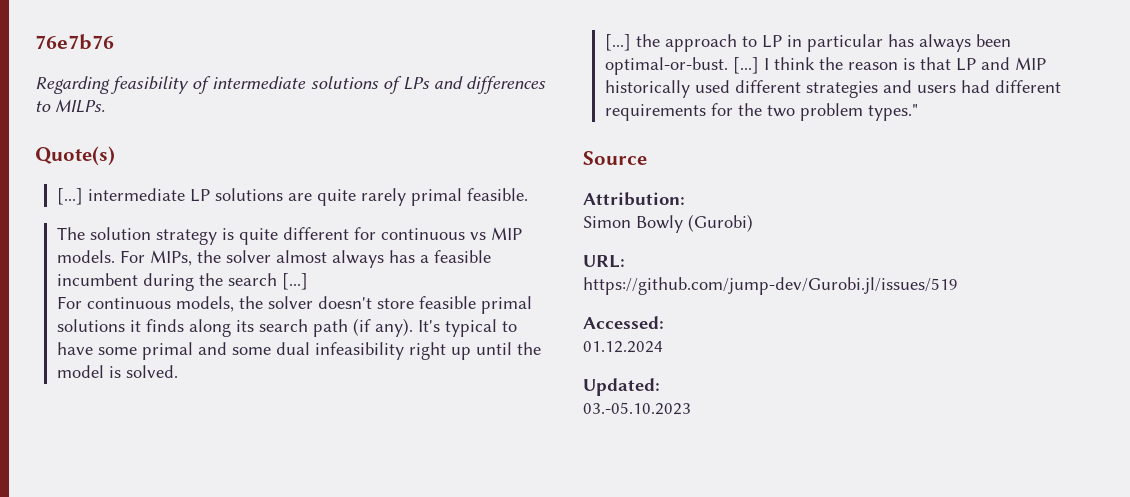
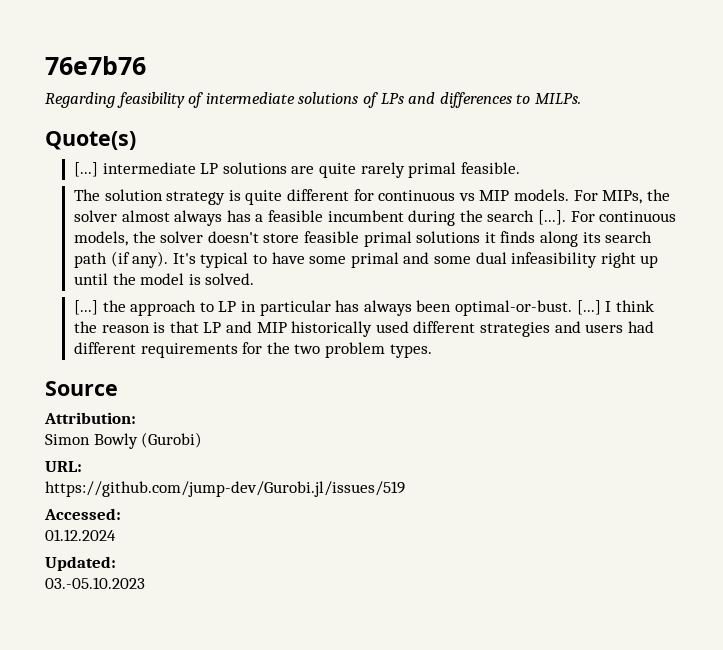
- For MIPs, the solver almost always has a feasible incumbent during the search [...]
- For continuous models, the solver doesn't store feasible primal solutions it finds along its search path (if any).
+ For MIPs, the solver almost always has a feasible incumbent during the search [...]. For continuous models, the solver doesn't store feasible primal solutions it finds along its search path (if any).
- I think the reason is that LP and MIP historically used different strategies and users had different requirements for the two problem types."
+ I think the reason is that LP and MIP historically used different strategies and users had different requirements for the two problem types.

